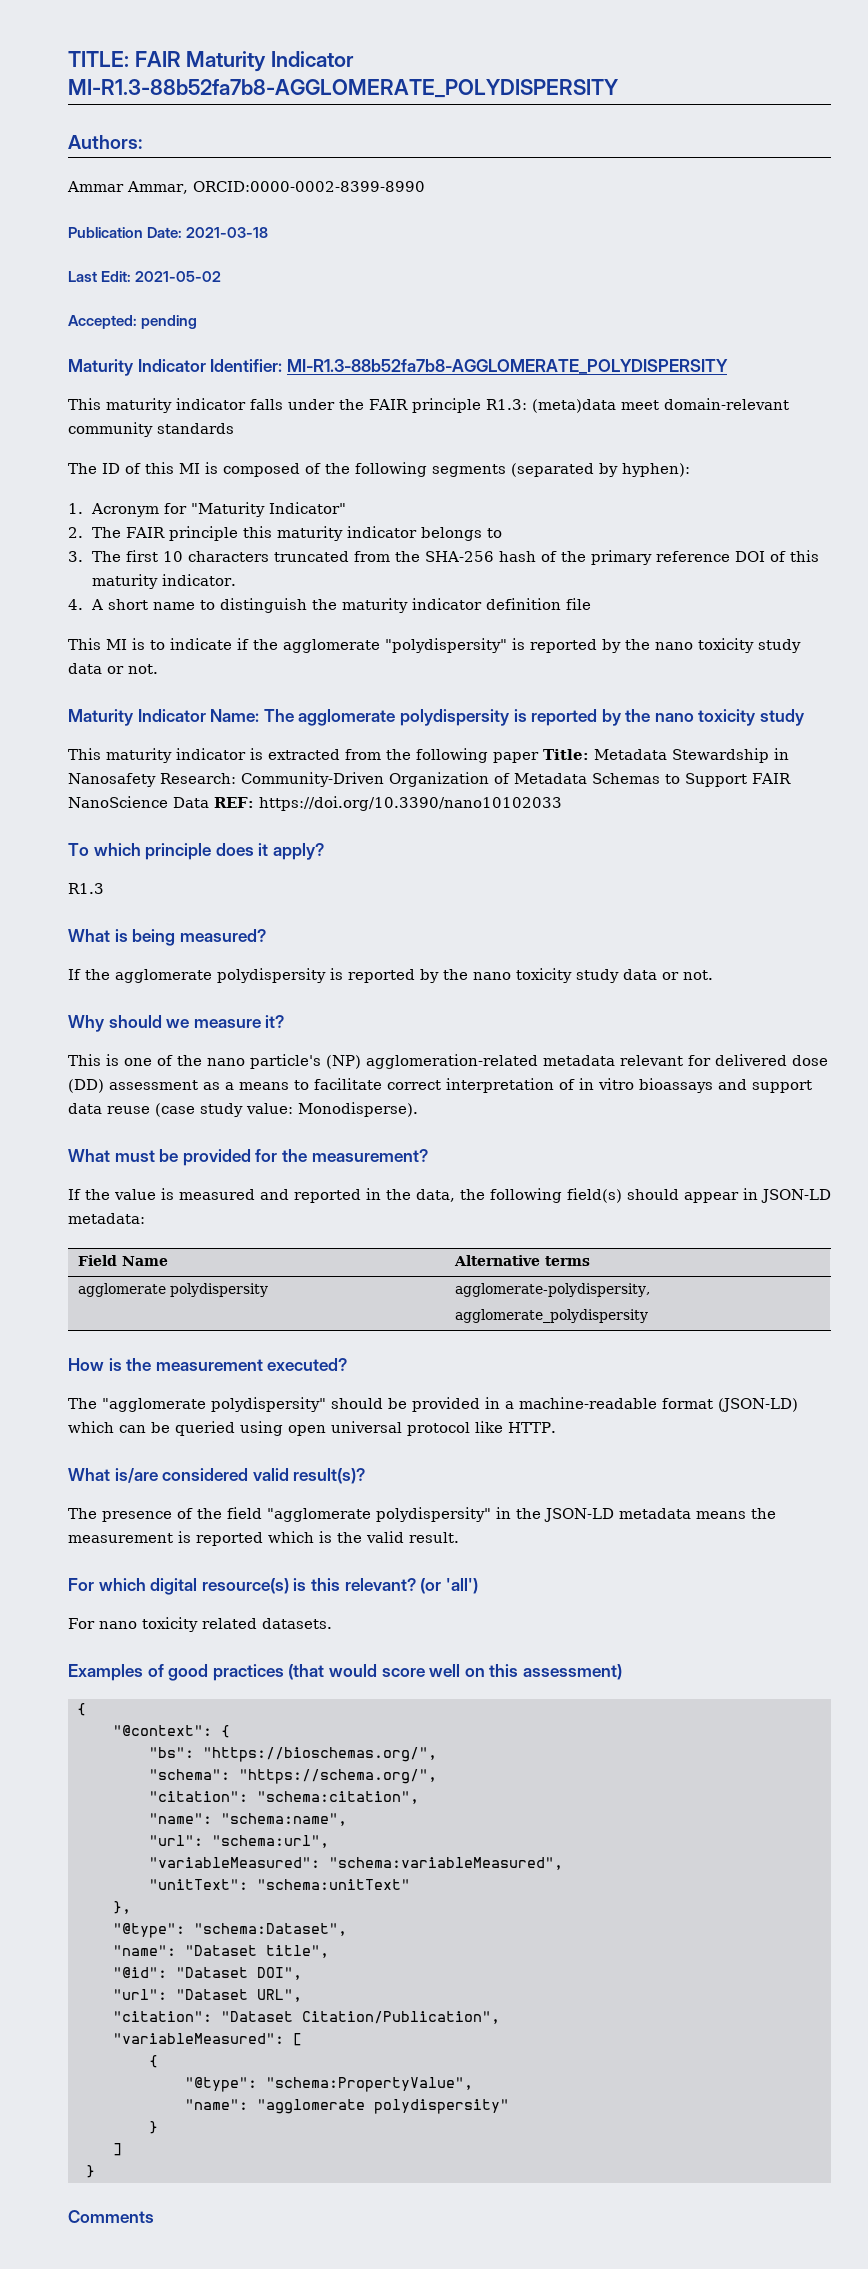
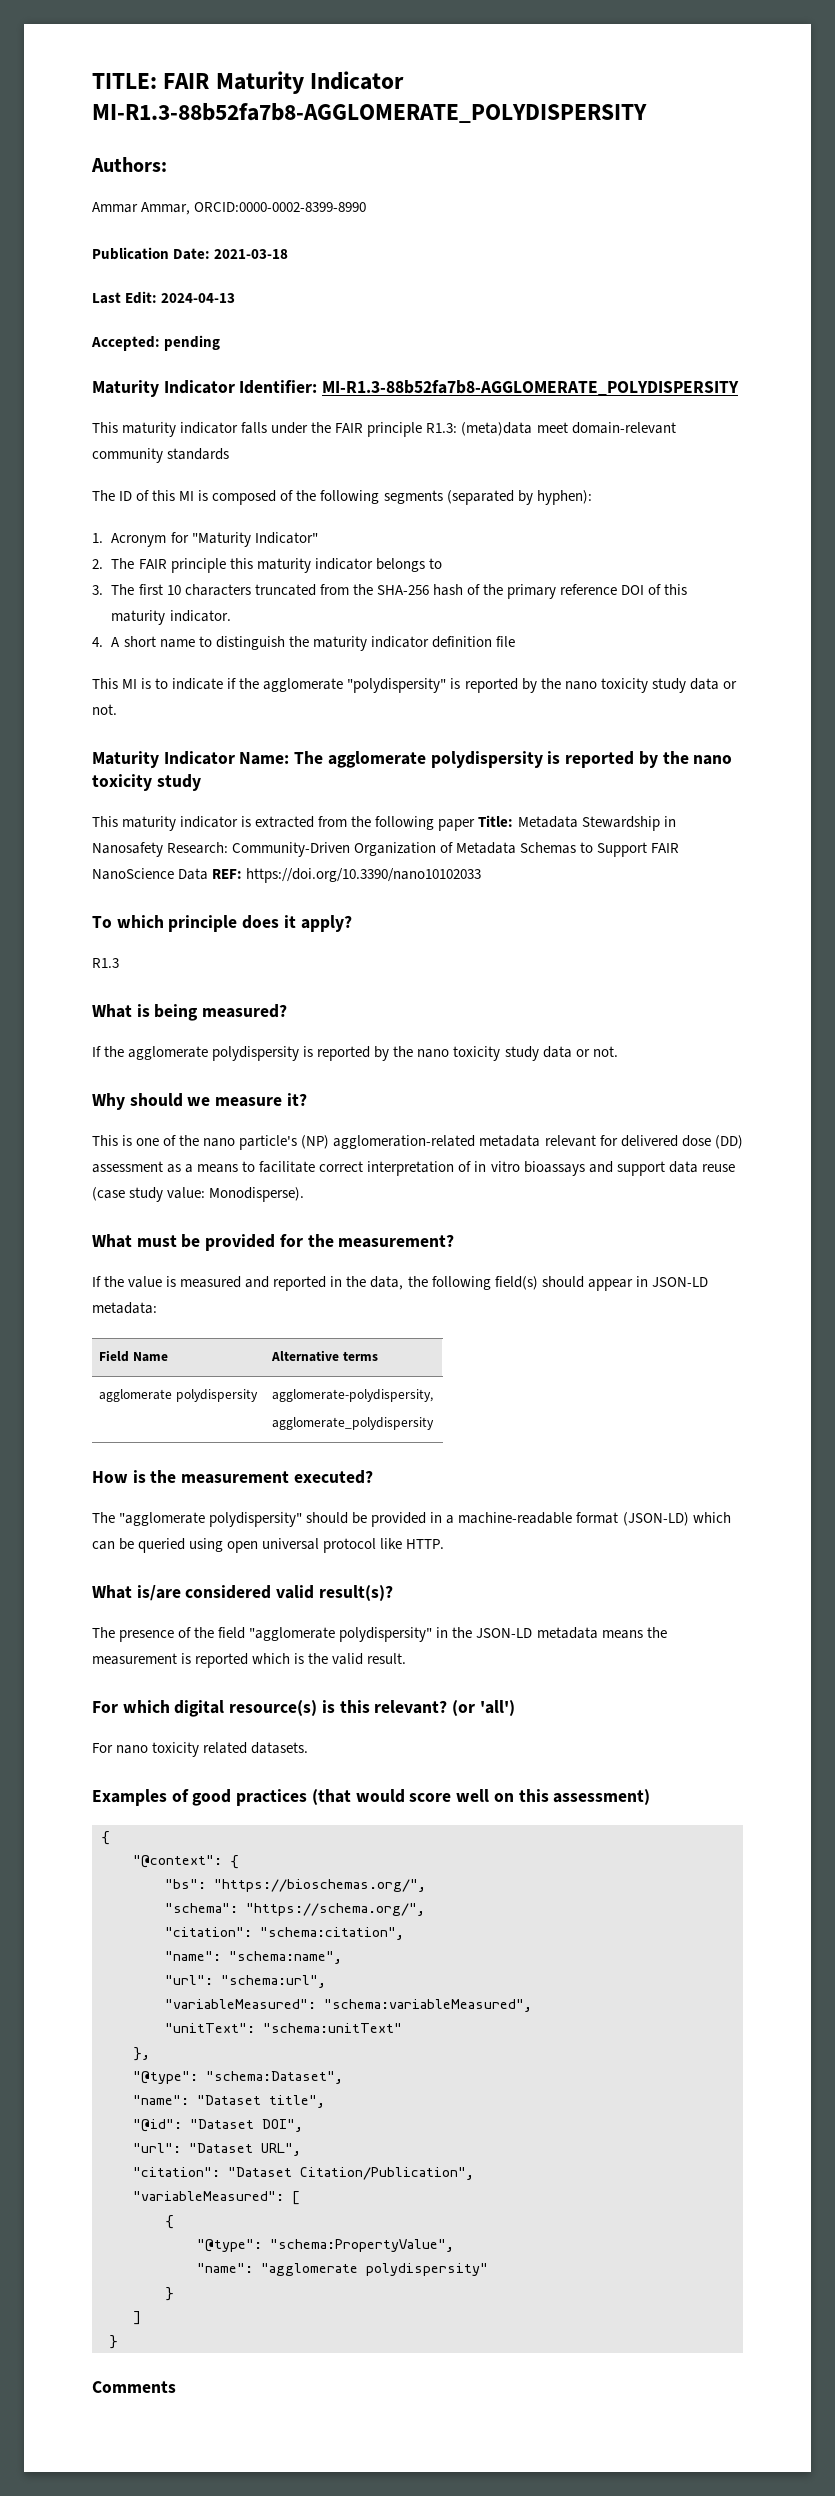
- Last Edit: 2021-05-02
+ Last Edit: 2024-04-13

